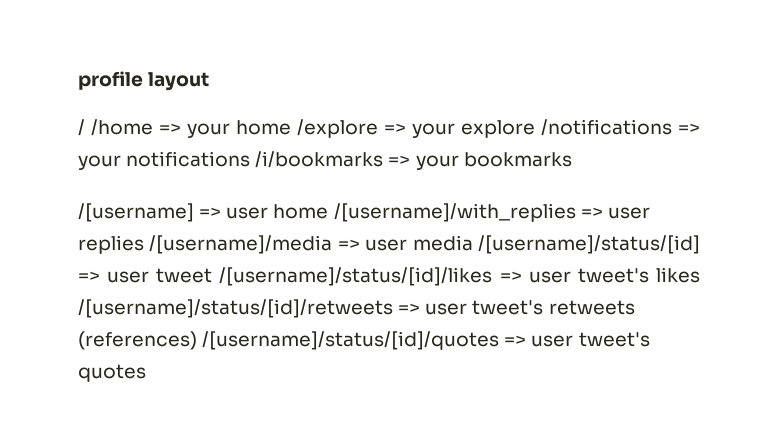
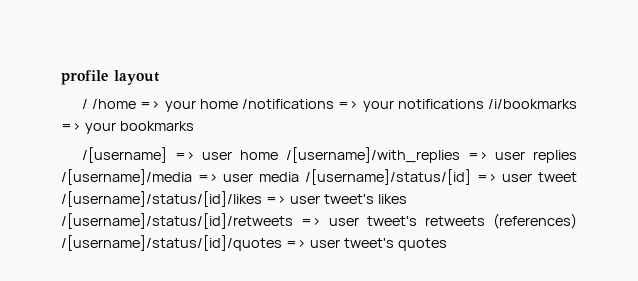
- / /home => your home /explore => your explore /notifications => your notifications /i/bookmarks => your bookmarks
+ / /home => your home /notifications => your notifications /i/bookmarks => your bookmarks

